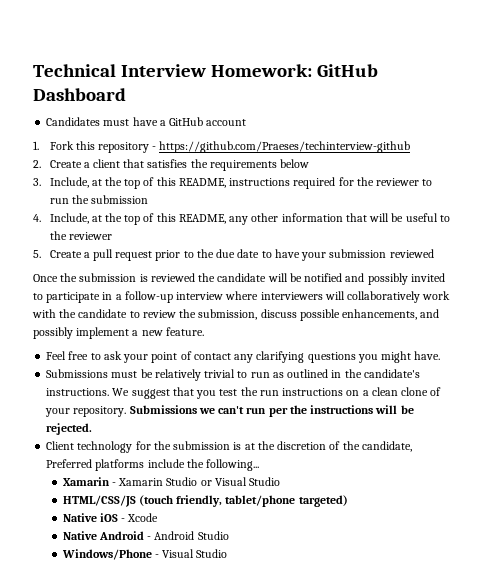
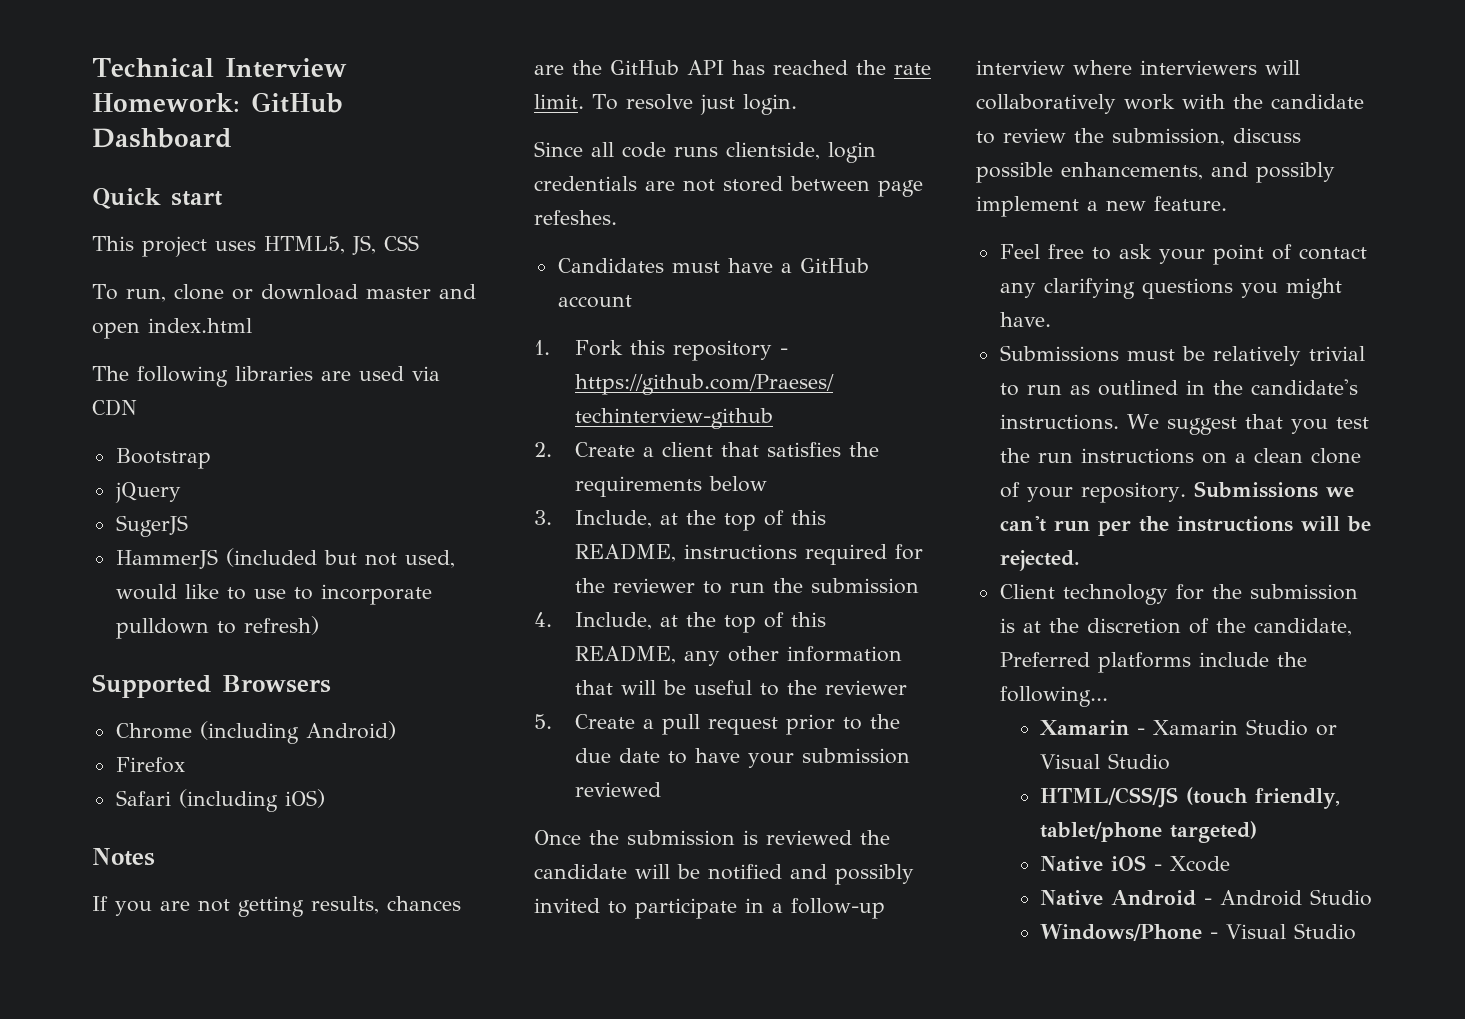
+ Quick start
+ This project uses HTML5, JS, CSS
+ To run, clone or download master and open index.html
+ The following libraries are used via CDN
+ Bootstrap
+ jQuery
+ SugerJS
+ HammerJS (included but not used, would like to use to incorporate pulldown to refresh)
+ Supported Browsers
+ Chrome (including Android)
+ Firefox
+ Safari (including iOS)
+ Notes
+ If you are not getting results, chances are the GitHub API has reached the rate limit. To resolve just login.
+ Since all code runs clientside, login credentials are not stored between page refeshes.

